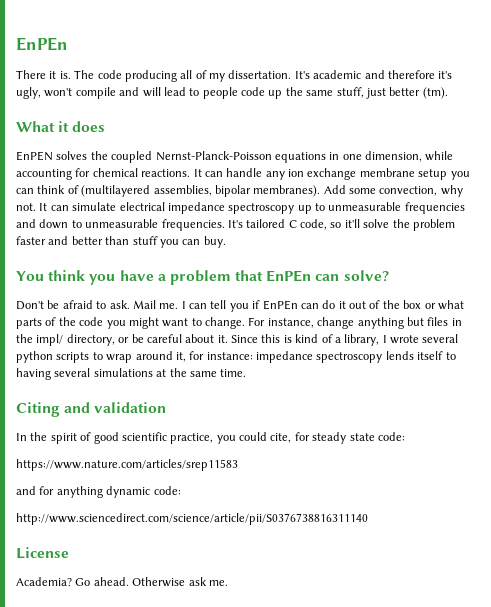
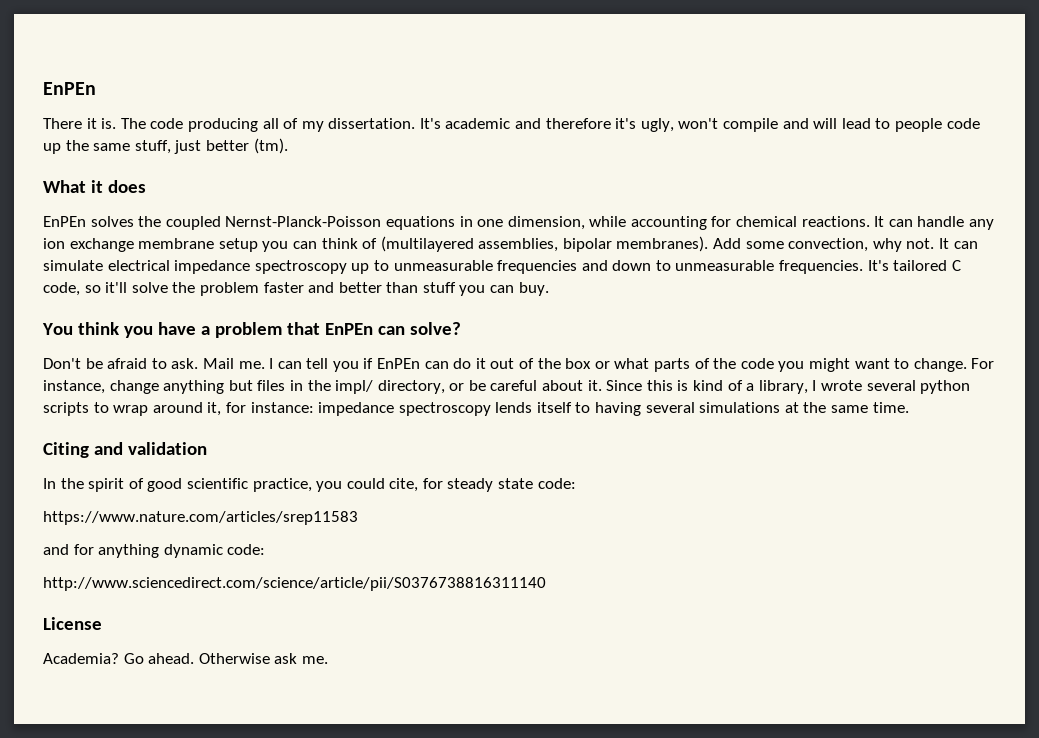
- EnPEN solves the coupled Nernst-Planck-Poisson equations in one dimension, while accounting for chemical reactions.
+ EnPEn solves the coupled Nernst-Planck-Poisson equations in one dimension, while accounting for chemical reactions.

